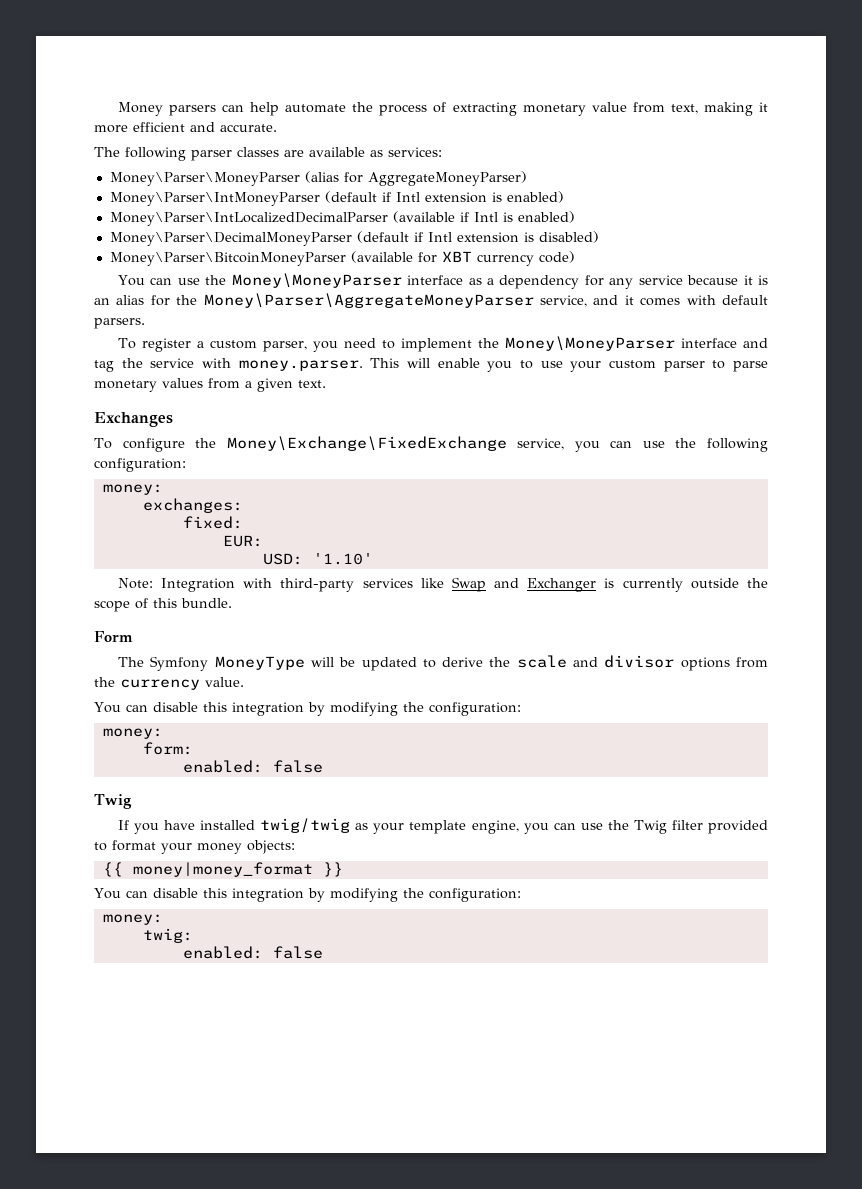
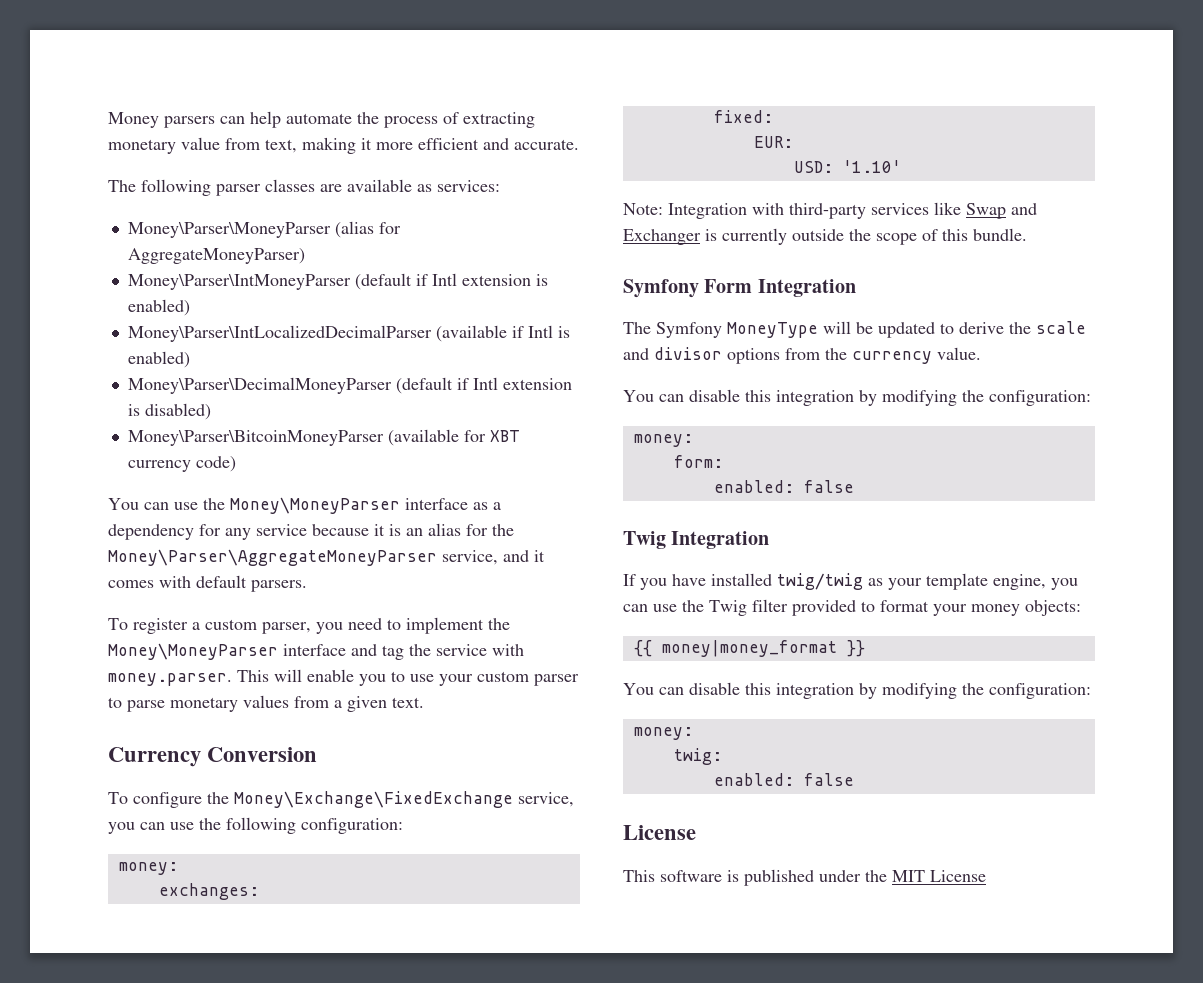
- Exchanges
+ Currency Conversion
- Form
+ Symfony Form Integration
  form:
  enabled: false
- Twig
+ Twig Integration
  twig:
  enabled: false
+ License
+ This software is published under the MIT License

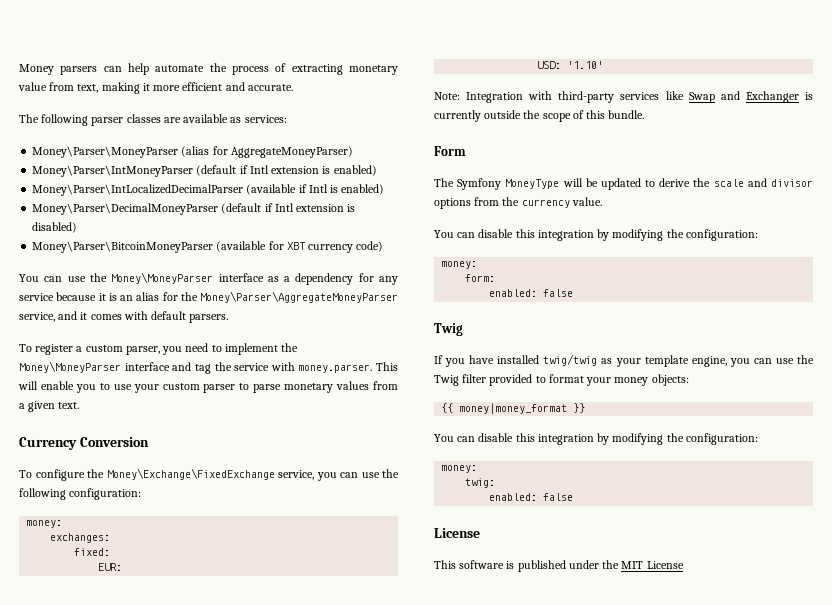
- Symfony Form Integration
+ Form
  form:
  enabled: false
- Twig Integration
+ Twig

